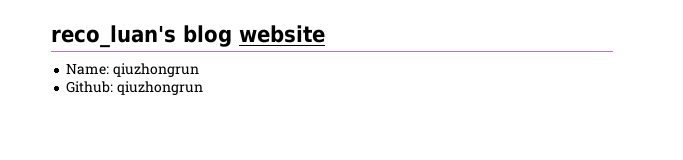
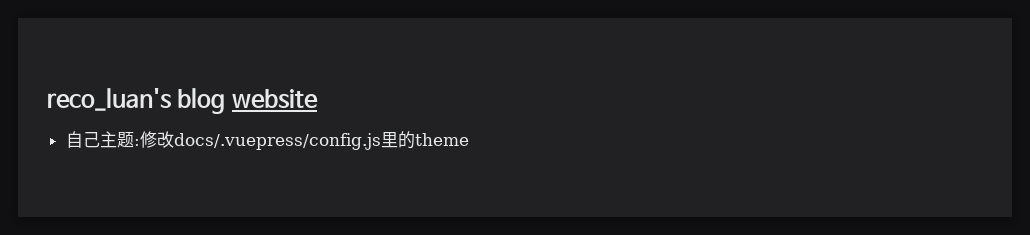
- Name: qiuzhongrun
- Github: qiuzhongrun
+ 自己主题:修改docs/.vuepress/config.js里的theme

